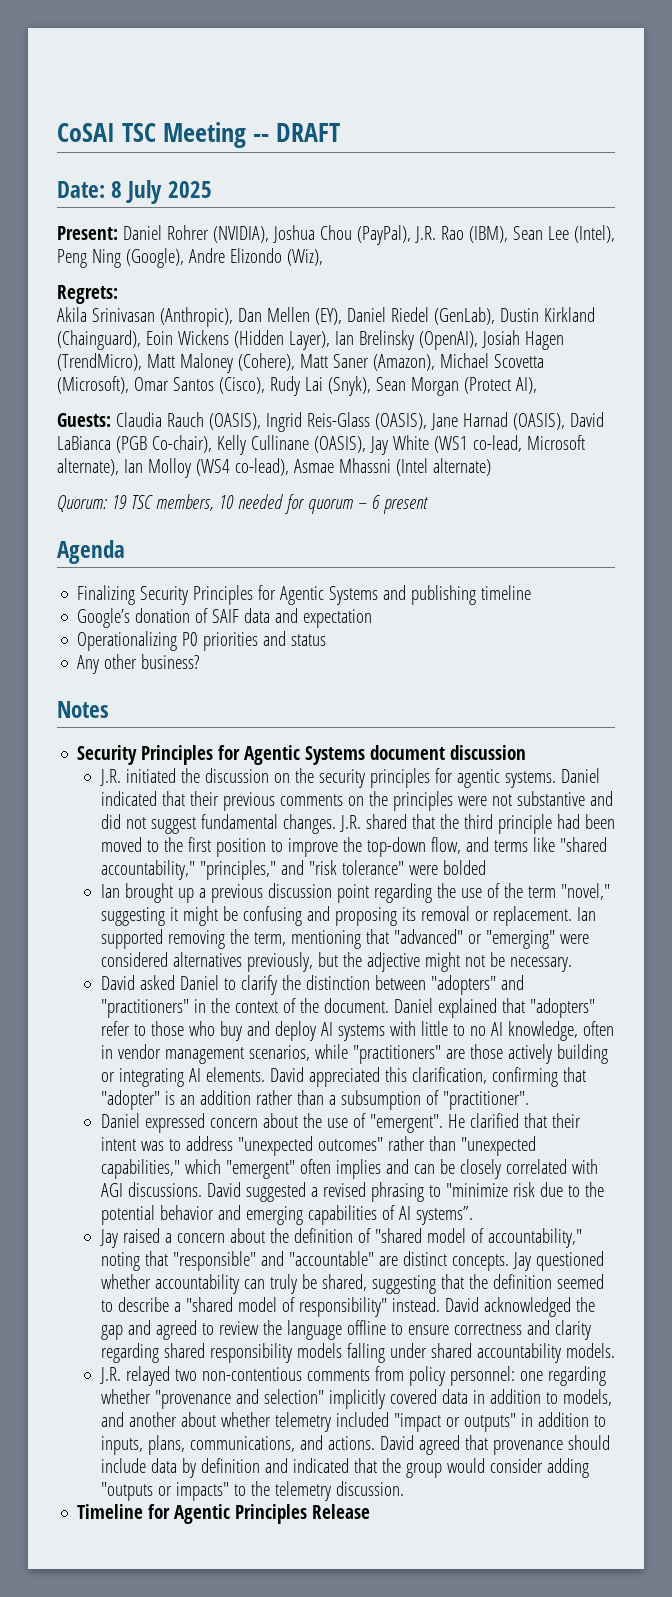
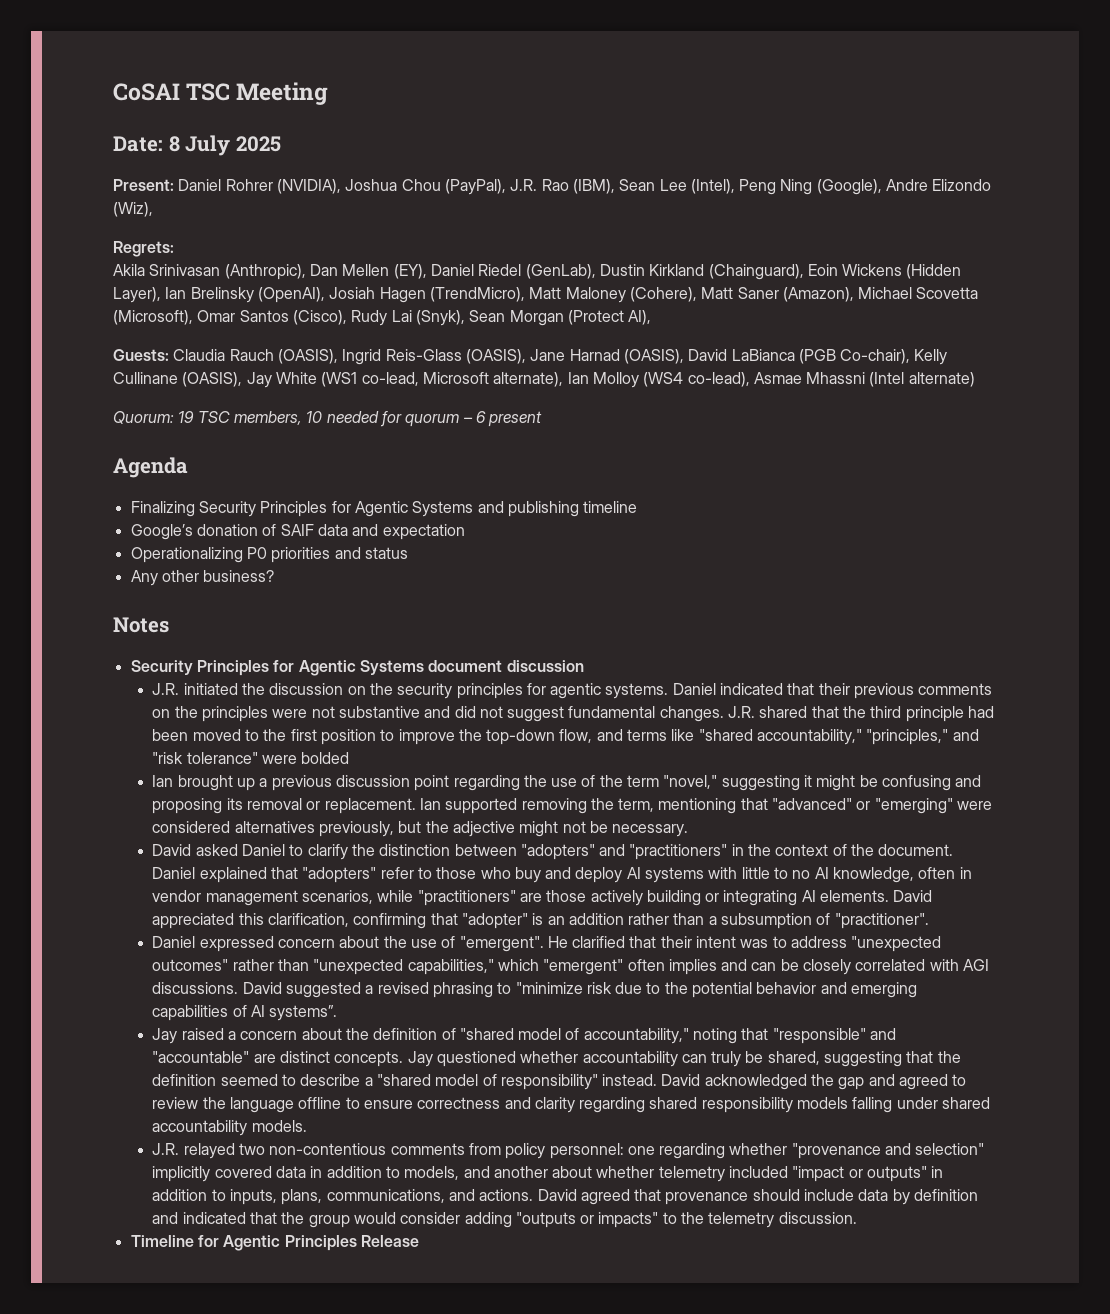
- CoSAI TSC Meeting -- DRAFT
+ CoSAI TSC Meeting

